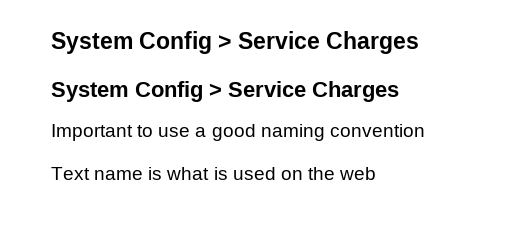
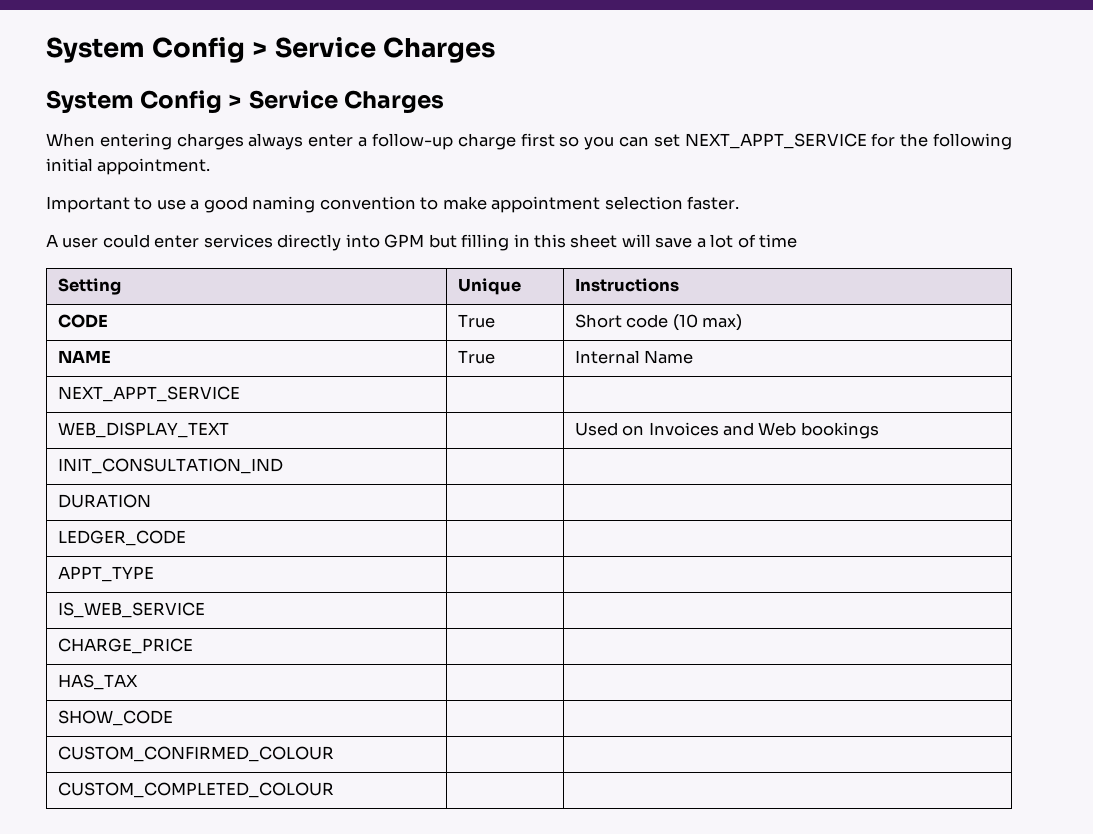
+ When entering charges always enter a follow-up charge first so you can set NEXT_APPT_SERVICE for the following initial appointment.
- Important to use a good naming convention
- Text name is what is used on the web
+ Important to use a good naming convention to make appointment selection faster.
+ A user could enter services directly into GPM but filling in this sheet will save a lot of time
+ Setting | Unique | Instructions
+ CODE | True | Short code (10 max)
+ NAME | True | Internal Name
+ NEXT_APPT_SERVICE | |
+ WEB_DISPLAY_TEXT | | Used on Invoices and Web bookings
+ INIT_CONSULTATION_IND | |
+ DURATION | |
+ LEDGER_CODE | |
+ APPT_TYPE | |
+ IS_WEB_SERVICE | |
+ CHARGE_PRICE | |
+ HAS_TAX | |
+ SHOW_CODE | |
+ CUSTOM_CONFIRMED_COLOUR | |
+ CUSTOM_COMPLETED_COLOUR | |

